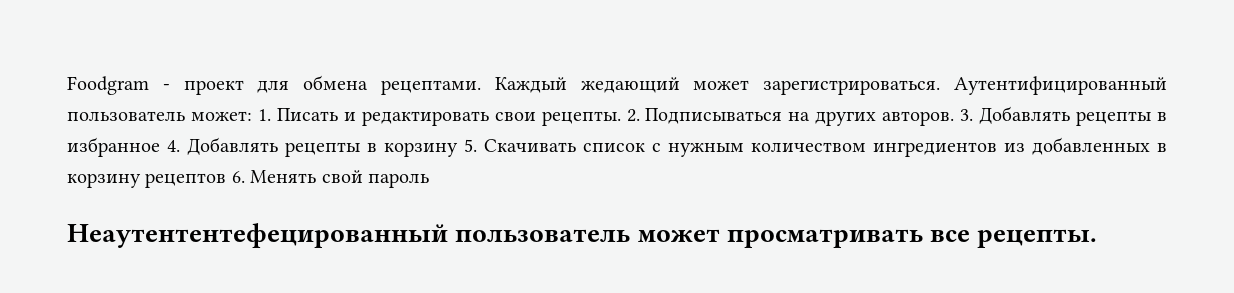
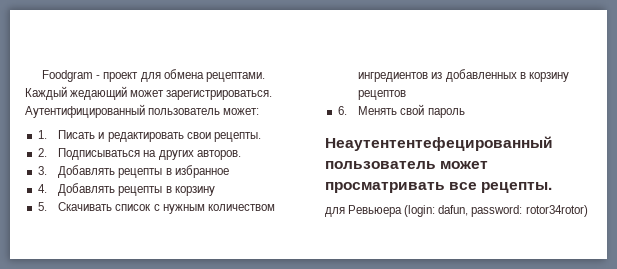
- Аутентифицированный пользователь может: 1. Писать и редактировать свои рецепты. 2. Подписываться на других авторов. 3. Добавлять рецепты в избранное 4. Добавлять рецепты в корзину 5. Скачивать список с нужным количеством ингредиентов из добавленных в корзину рецептов 6. Менять свой пароль
+ Аутентифицированный пользователь может:
+ 1. Писать и редактировать свои рецепты.
+ 2. Подписываться на других авторов.
+ 3. Добавлять рецепты в избранное
+ 4. Добавлять рецепты в корзину
+ 5. Скачивать список с нужным количеством ингредиентов из добавленных в корзину рецептов
+ 6. Менять свой пароль
+ для Ревьюера (login: dafun, password: rotor34rotor)

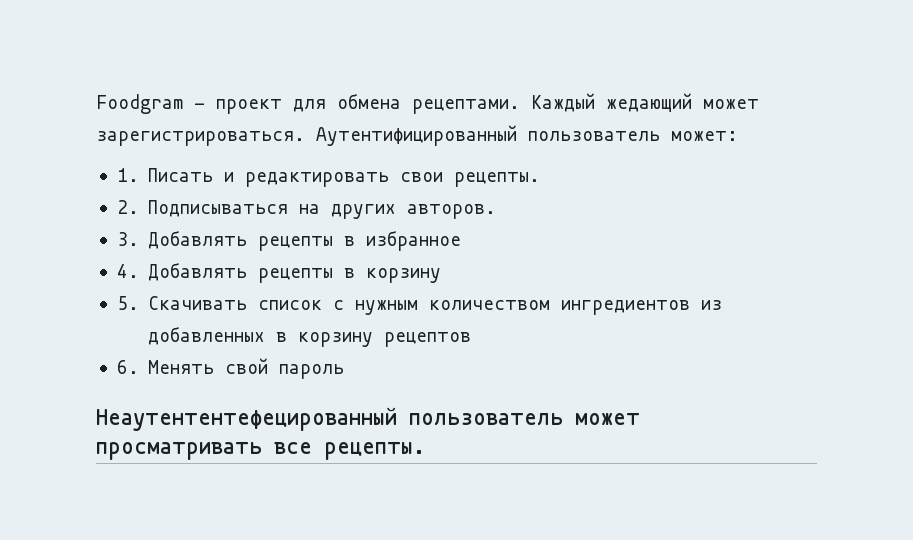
- для Ревьюера (login: dafun, password: rotor34rotor)

